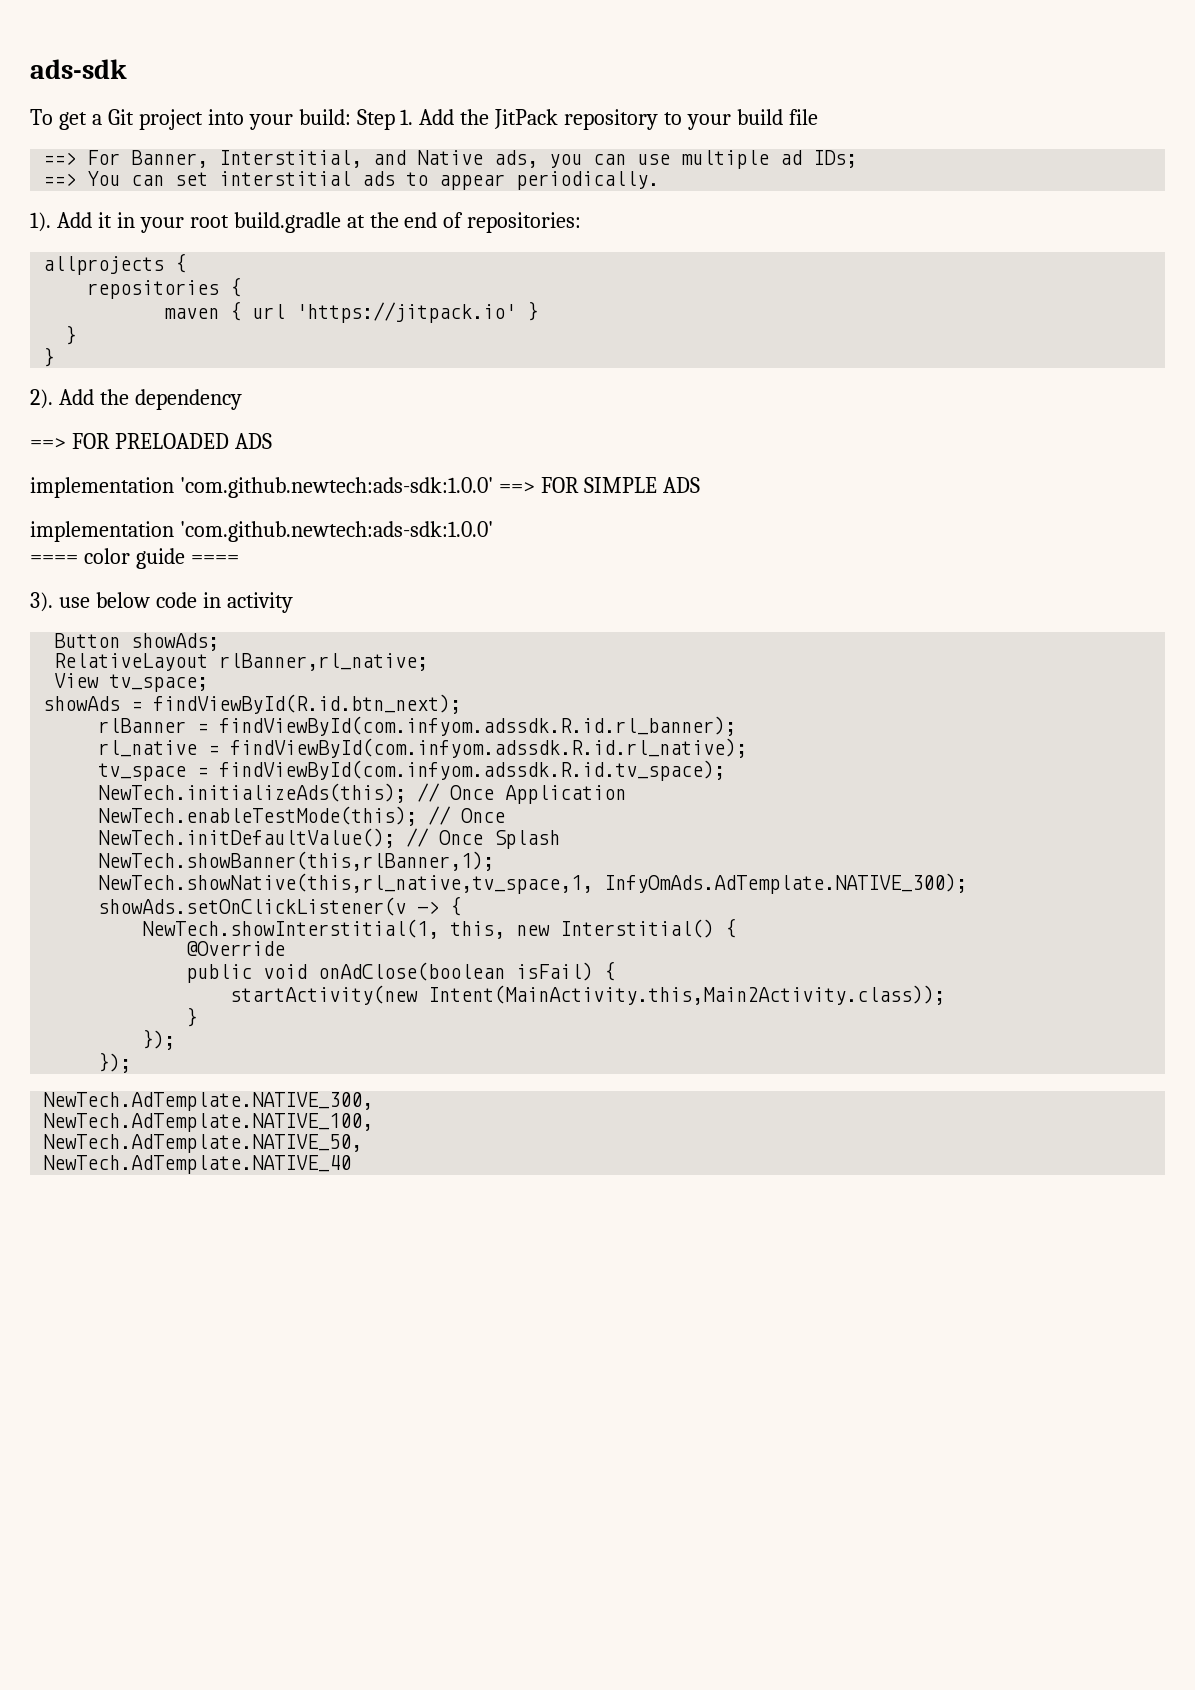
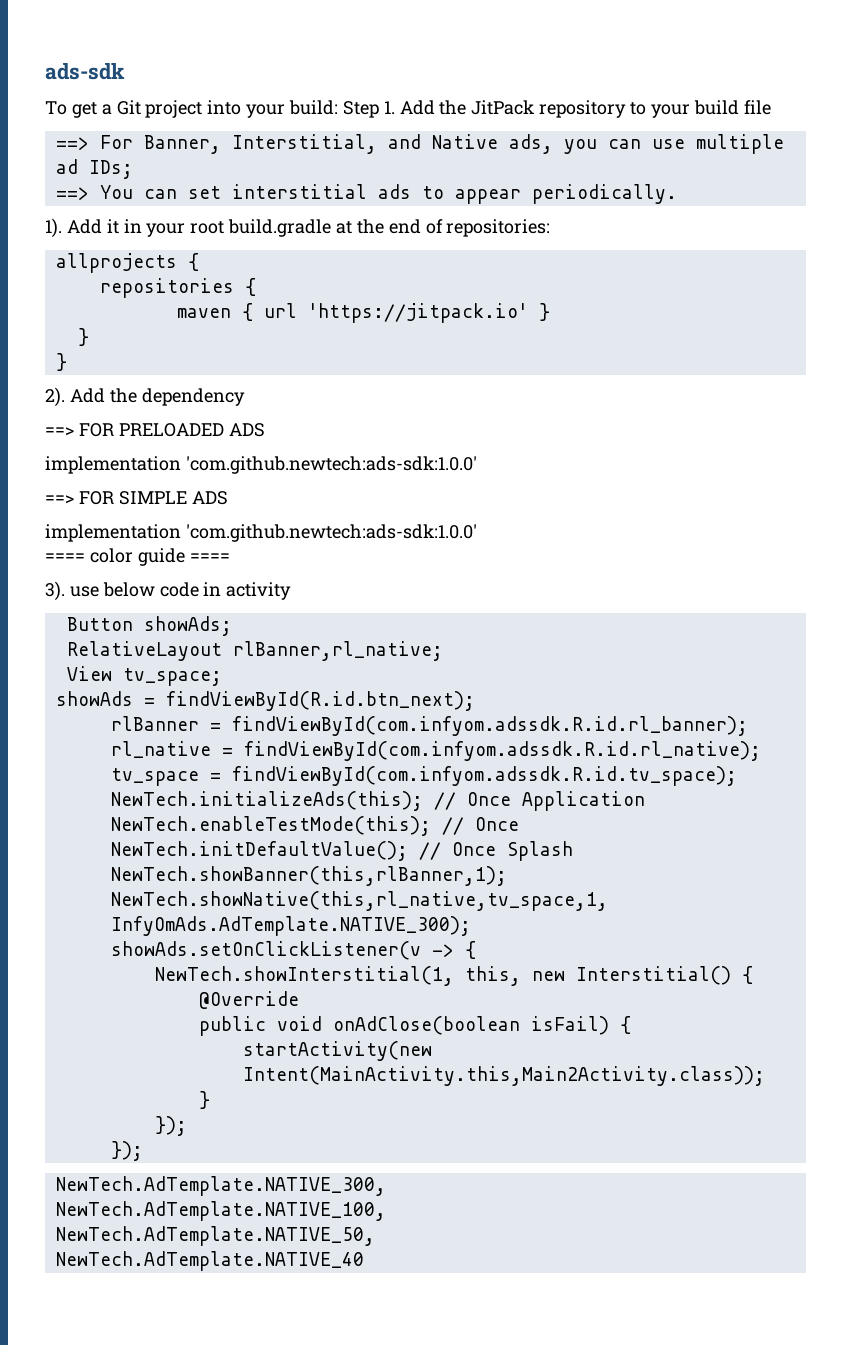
  ==> FOR PRELOADED ADS
- implementation 'com.github.newtech:ads-sdk:1.0.0' ==> FOR SIMPLE ADS
+ implementation 'com.github.newtech:ads-sdk:1.0.0'
+ ==> FOR SIMPLE ADS

